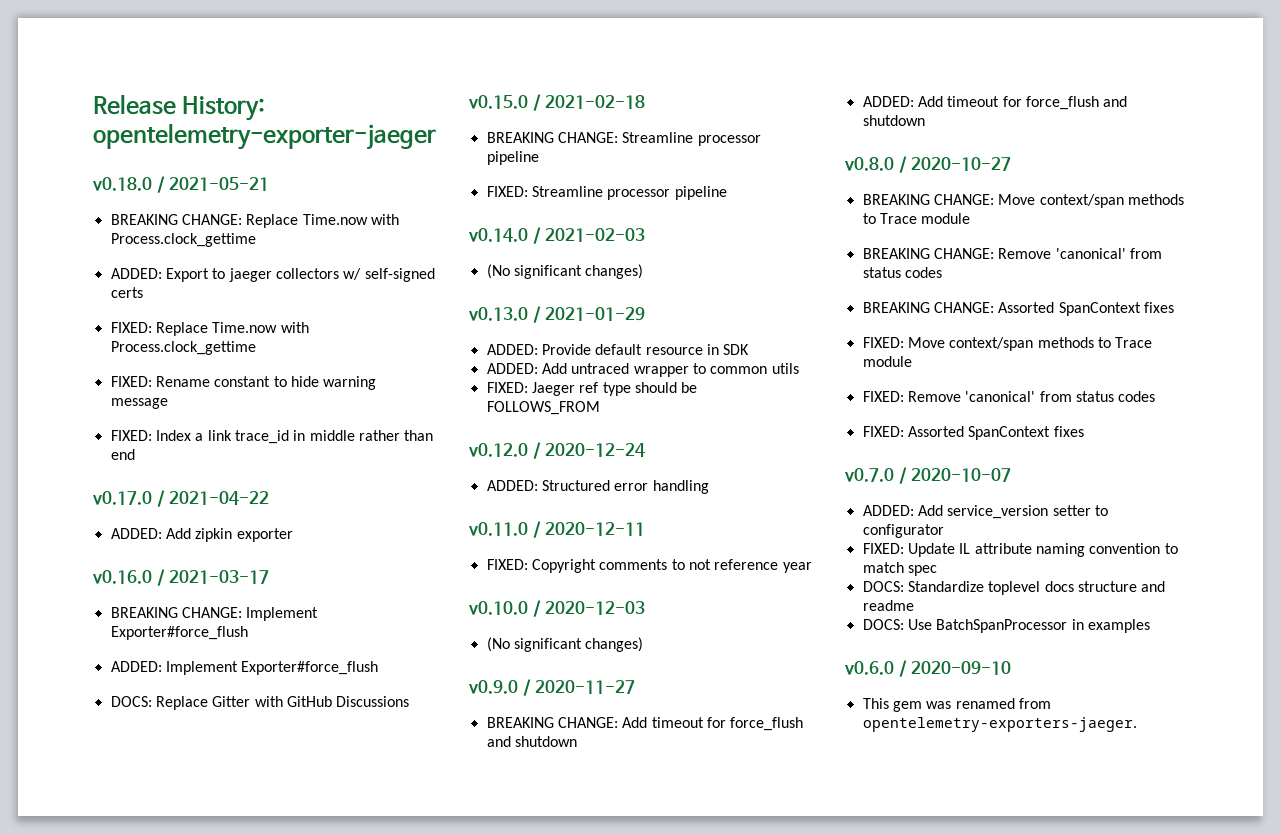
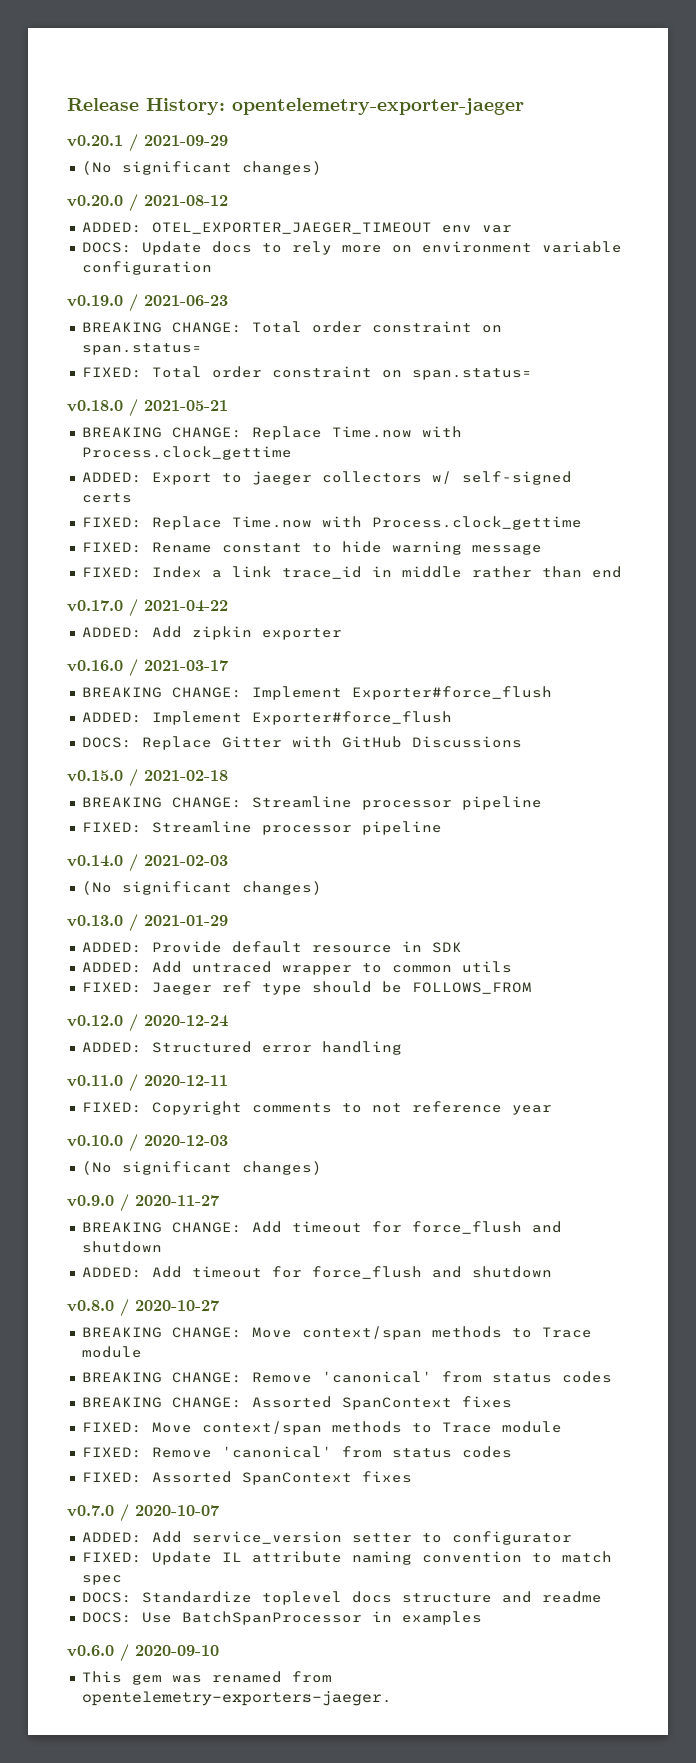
+ v0.20.1 / 2021-09-29
+ (No significant changes)
+ v0.20.0 / 2021-08-12
+ ADDED: OTEL_EXPORTER_JAEGER_TIMEOUT env var
+ DOCS: Update docs to rely more on environment variable configuration
+ v0.19.0 / 2021-06-23
+ BREAKING CHANGE: Total order constraint on span.status=
+ FIXED: Total order constraint on span.status=

